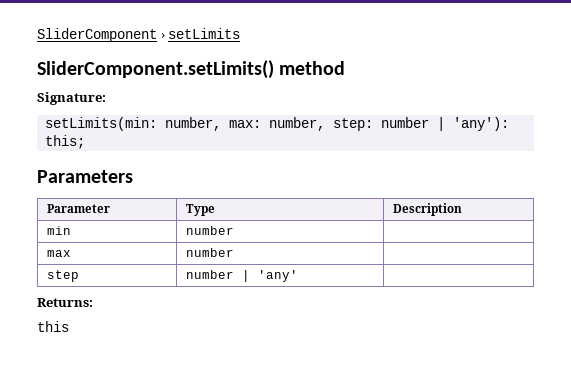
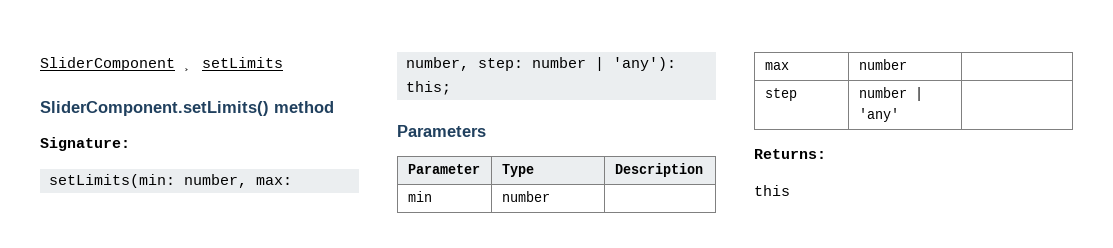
- SliderComponent › setLimits
+ SliderComponent ˲ setLimits

